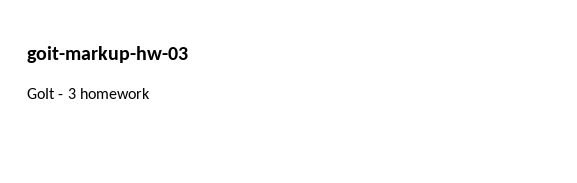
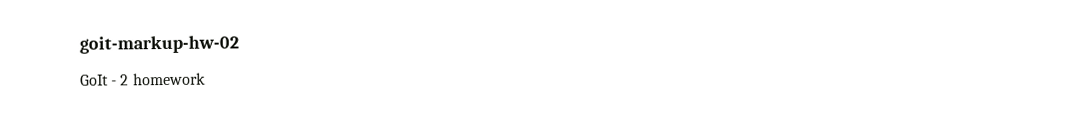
- goit-markup-hw-03
+ goit-markup-hw-02
- GoIt - 3 homework
+ GoIt - 2 homework

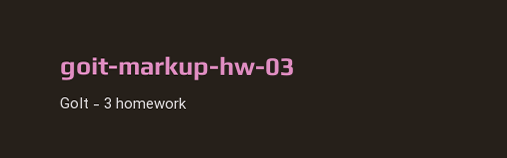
- goit-markup-hw-02
+ goit-markup-hw-03
- GoIt - 2 homework
+ GoIt - 3 homework

